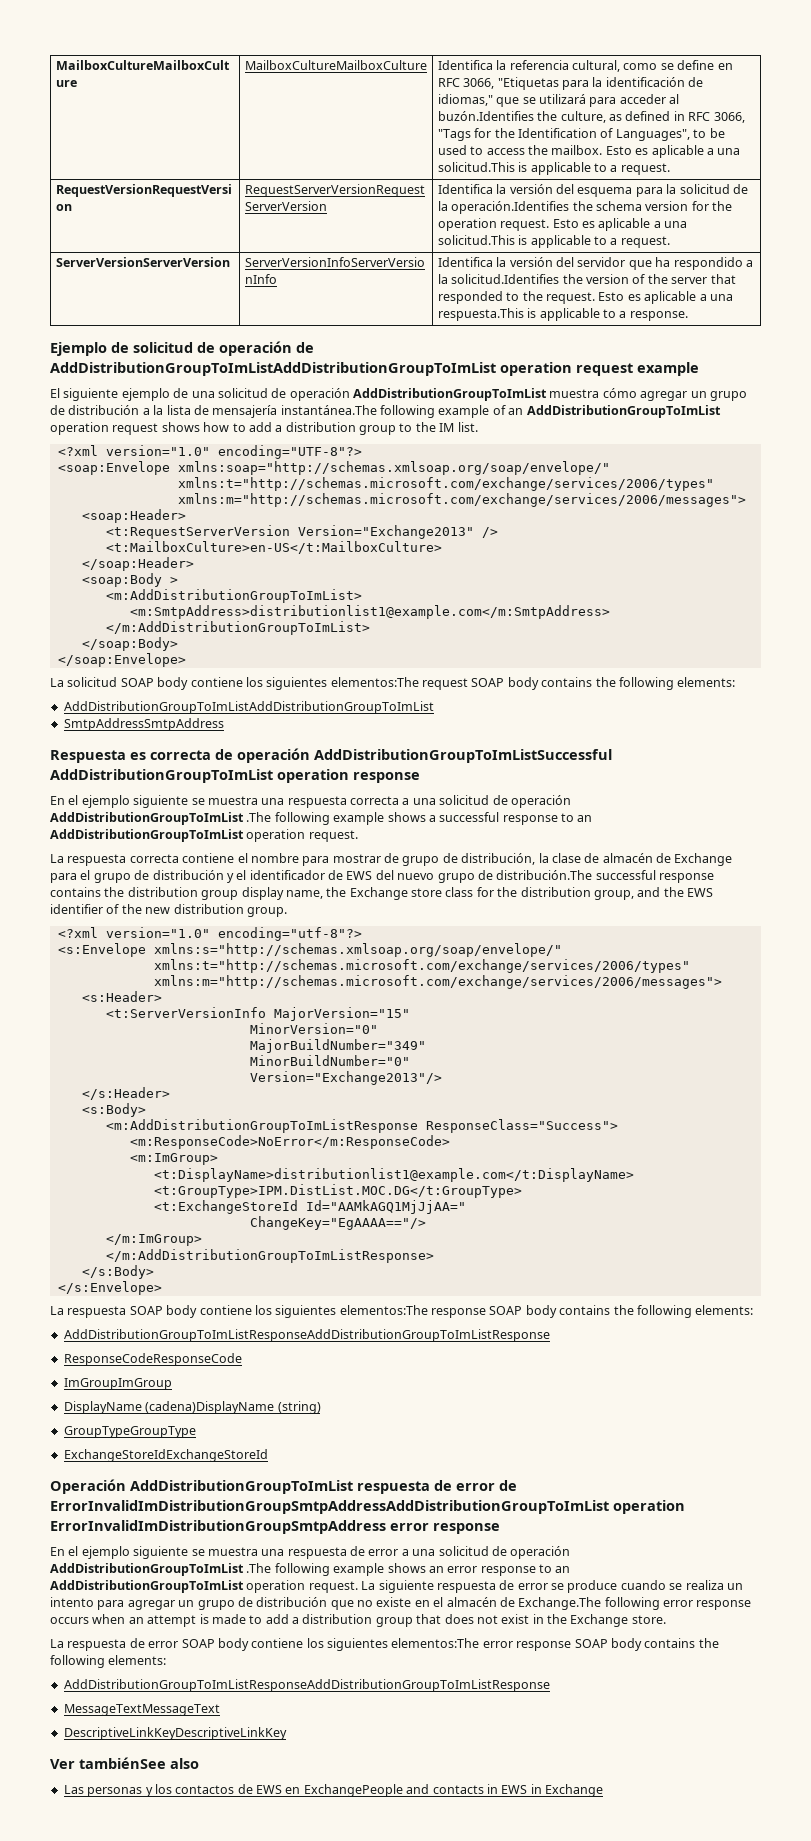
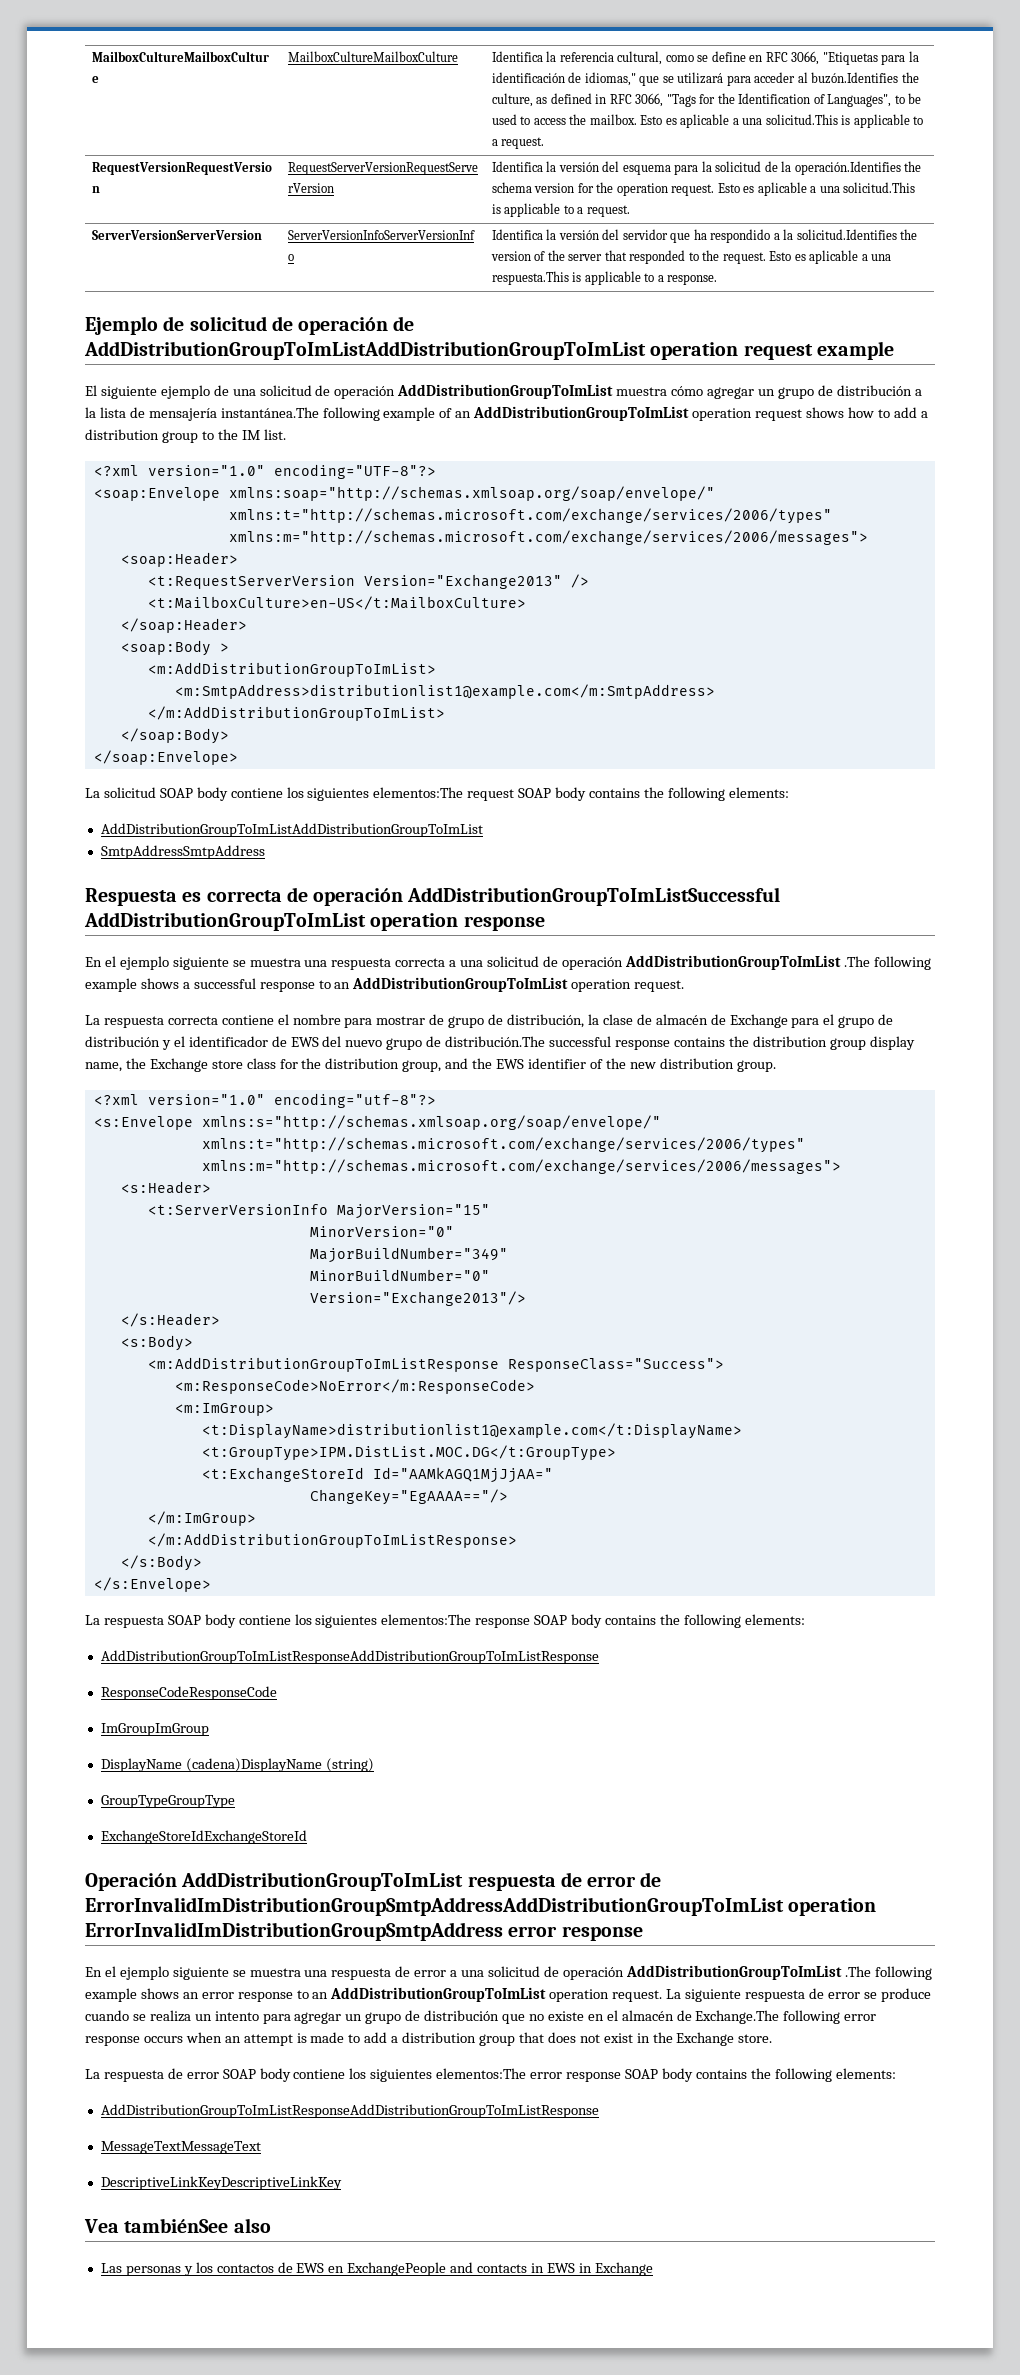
- Ver tambiénSee also
+ Vea tambiénSee also

